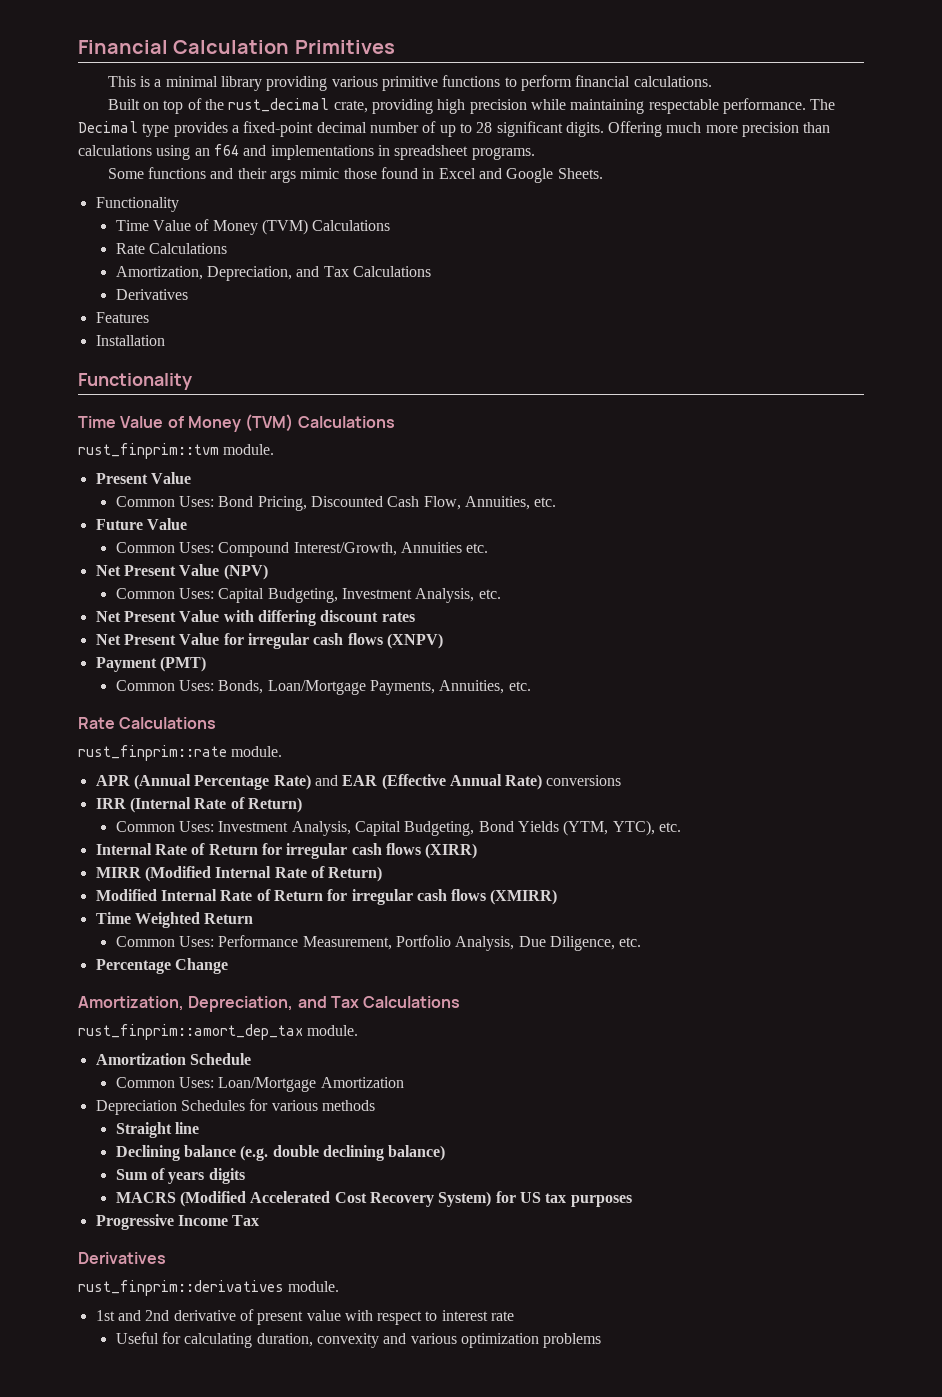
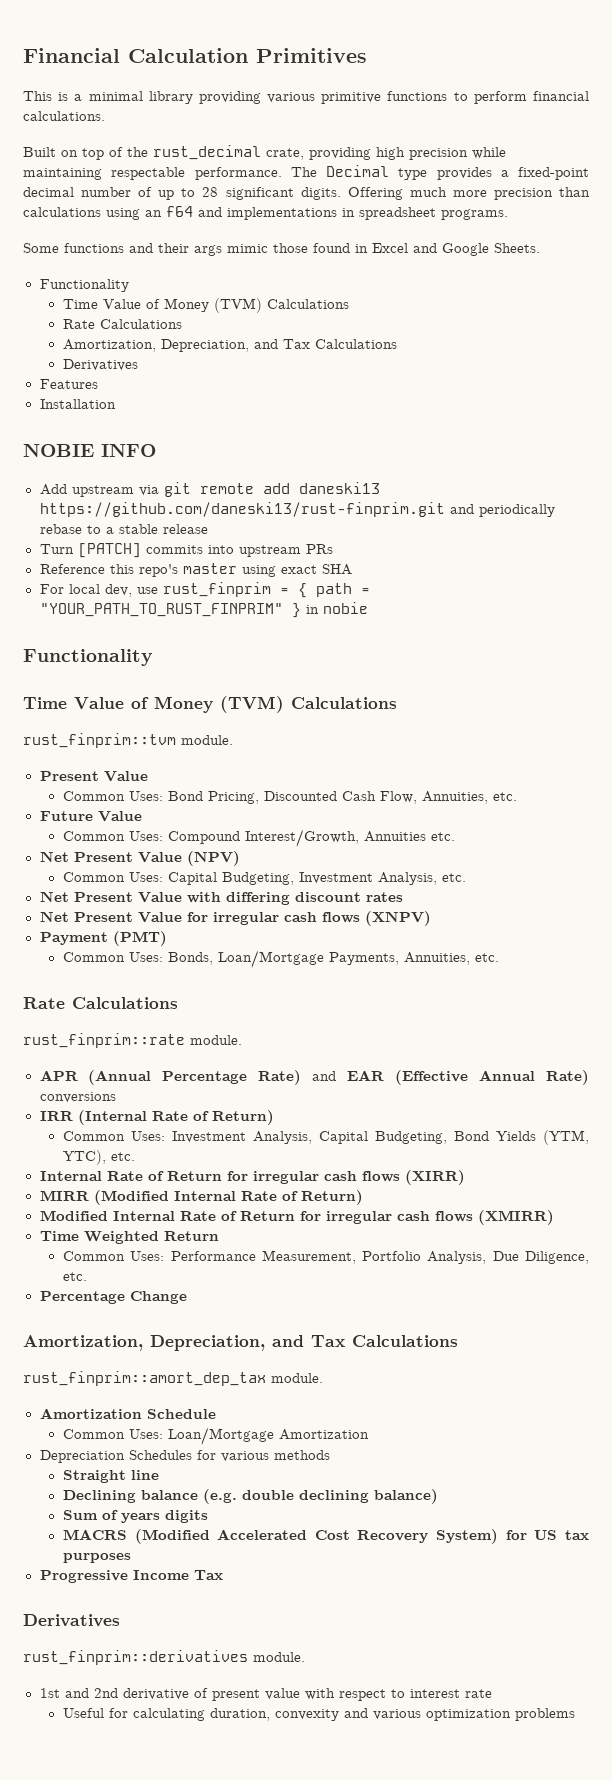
+ NOBIE INFO
+ Add upstream via git remote add daneski13 https://github.com/daneski13/rust-finprim.git and periodically rebase to a stable release
+ Turn [PATCH] commits into upstream PRs
+ Reference this repo's master using exact SHA
+ For local dev, use rust_finprim = { path = "YOUR_PATH_TO_RUST_FINPRIM" } in nobie

